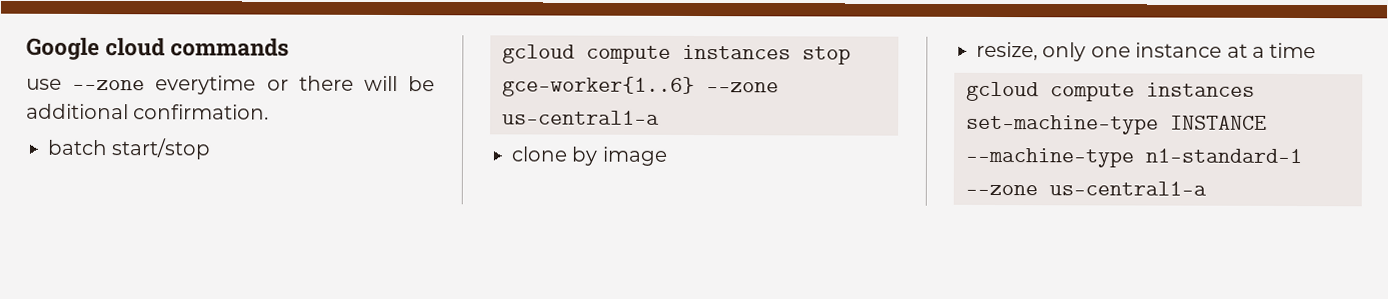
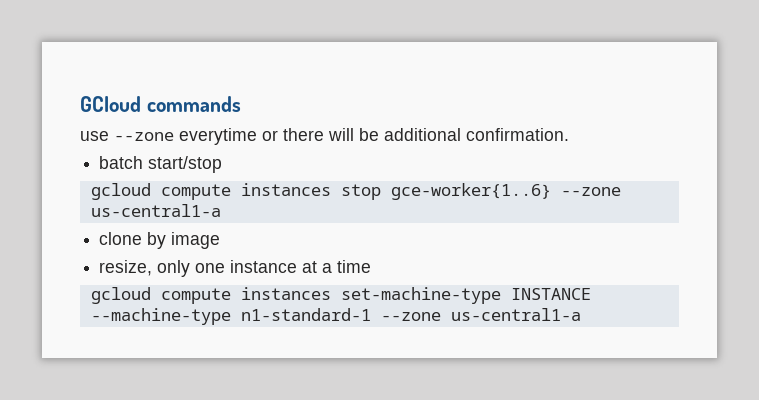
- Google cloud commands
+ GCloud commands

